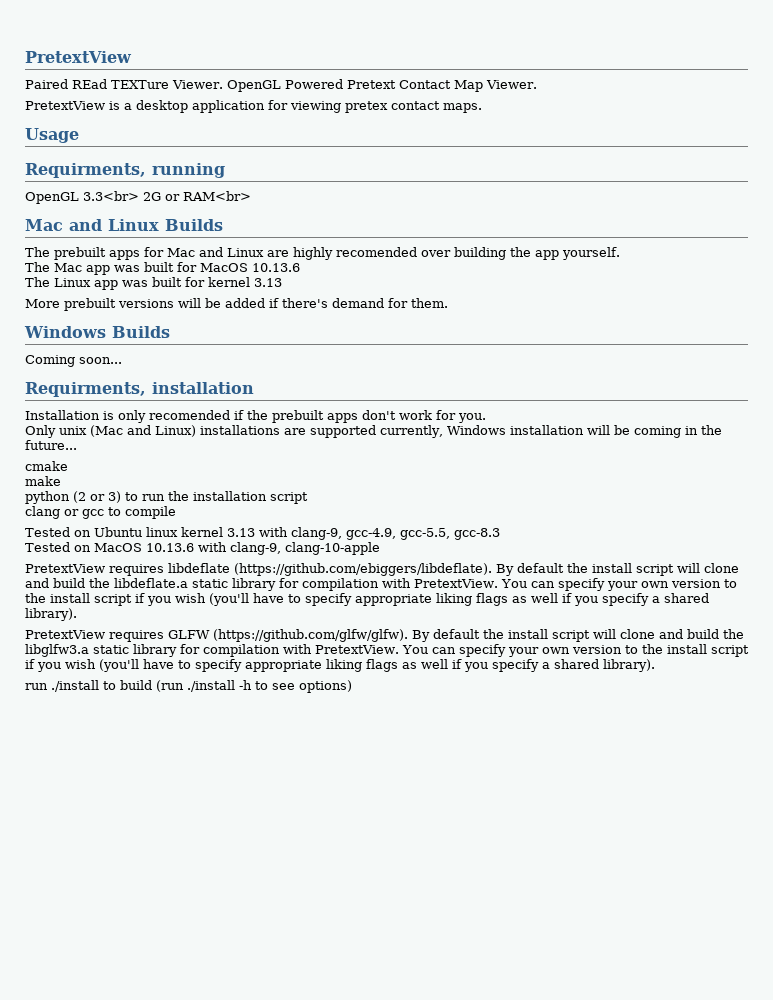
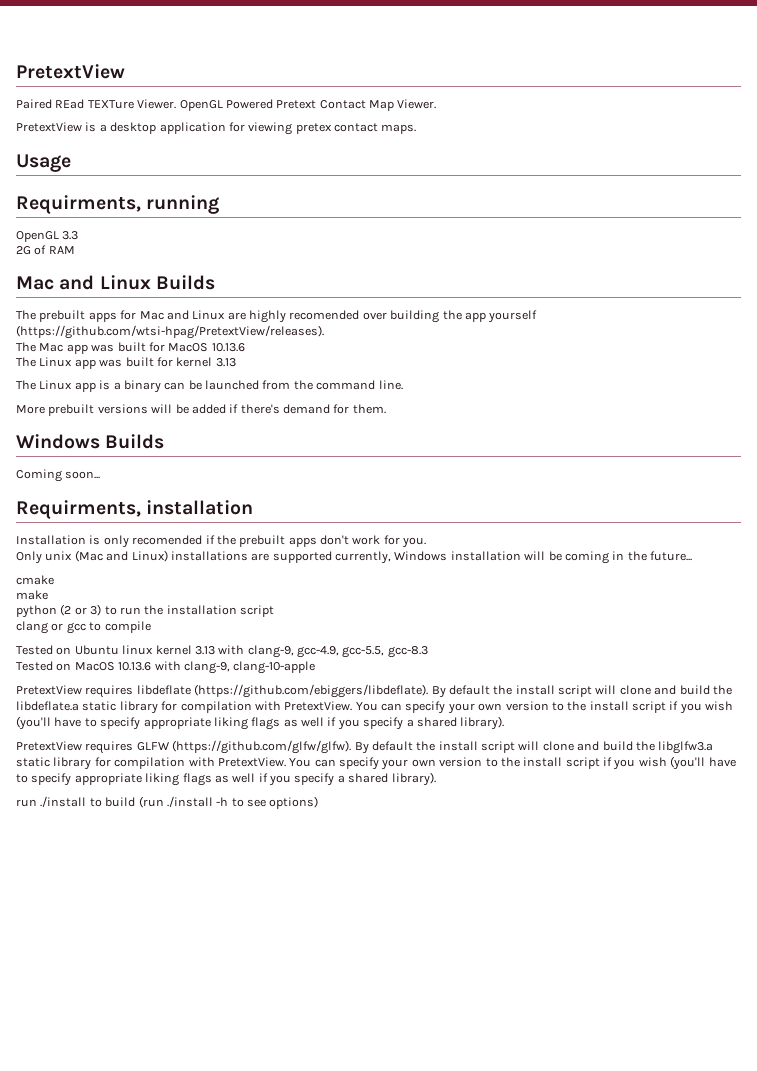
- OpenGL 3.3<br> 2G or RAM<br>
+ OpenGL 3.3
+ 2G of RAM
- The prebuilt apps for Mac and Linux are highly recomended over building the app yourself.
+ The prebuilt apps for Mac and Linux are highly recomended over building the app yourself (https://github.com/wtsi-hpag/PretextView/releases).
+ The Linux app is a binary can be launched from the command line.

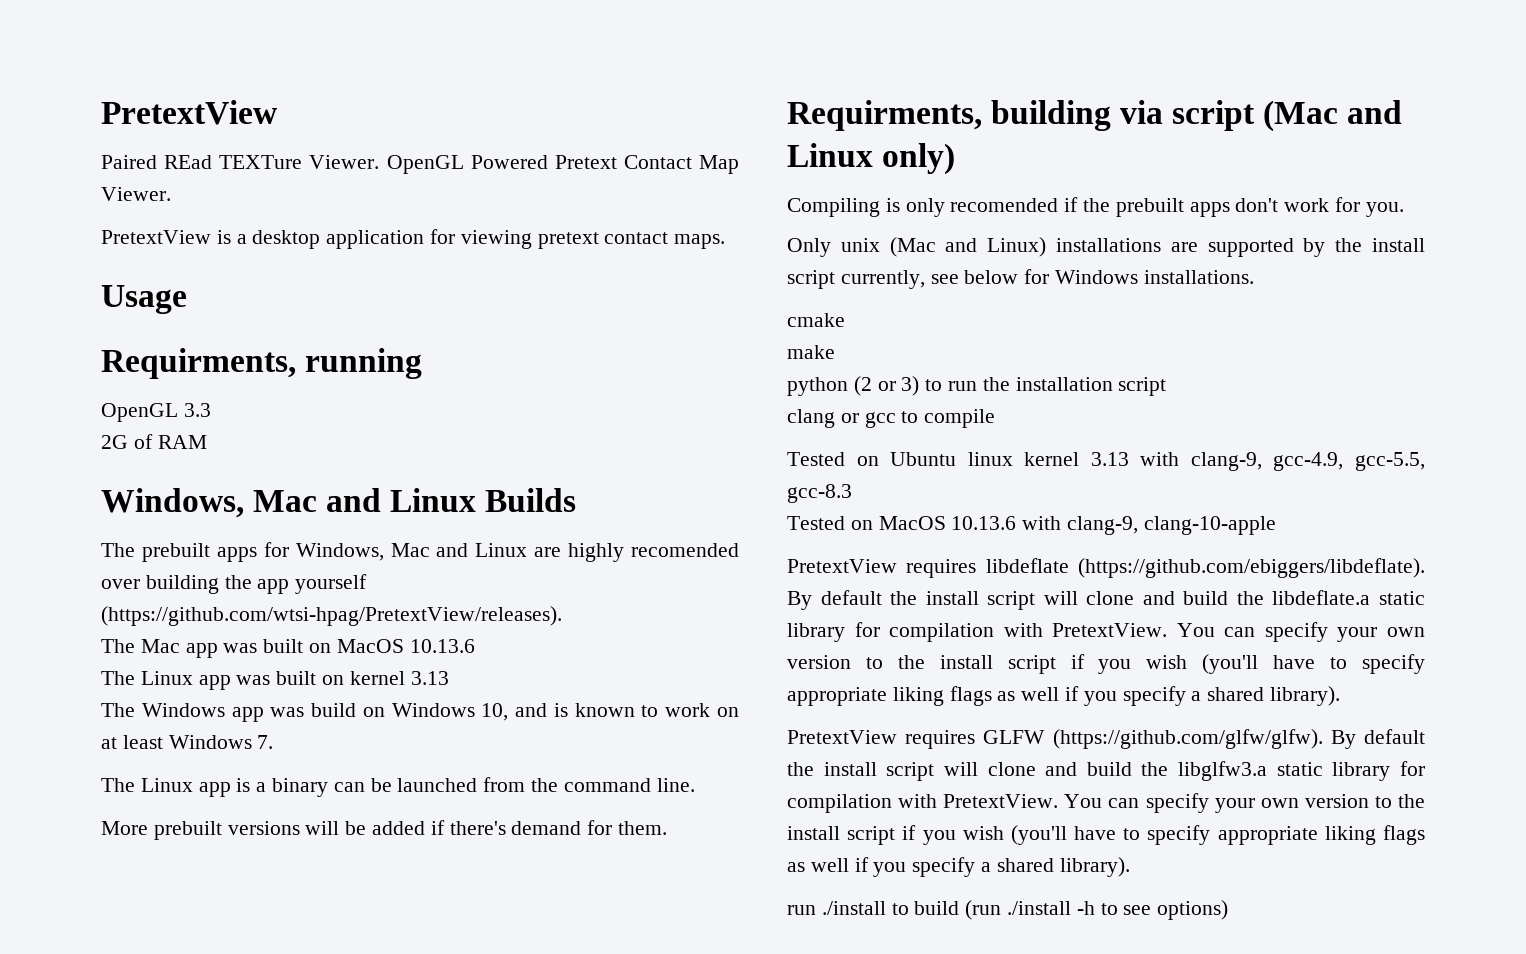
- PretextView is a desktop application for viewing pretex contact maps.
+ PretextView is a desktop application for viewing pretext contact maps.
- Mac and Linux Builds
+ Windows, Mac and Linux Builds
- The prebuilt apps for Mac and Linux are highly recomended over building the app yourself (https://github.com/wtsi-hpag/PretextView/releases).
+ The prebuilt apps for Windows, Mac and Linux are highly recomended over building the app yourself (https://github.com/wtsi-hpag/PretextView/releases).
- The Mac app was built for MacOS 10.13.6
+ The Mac app was built on MacOS 10.13.6
- The Linux app was built for kernel 3.13
+ The Linux app was built on kernel 3.13
+ The Windows app was build on Windows 10, and is known to work on at least Windows 7.
- Windows Builds
- Coming soon...
- Requirments, installation
- Installation is only recomended if the prebuilt apps don't work for you.
+ Requirments, building via script (Mac and Linux only)
+ Compiling is only recomended if the prebuilt apps don't work for you.
- Only unix (Mac and Linux) installations are supported currently, Windows installation will be coming in the future...
+ Only unix (Mac and Linux) installations are supported by the install script currently, see below for Windows installations.

